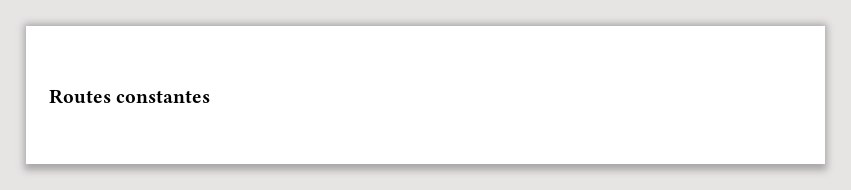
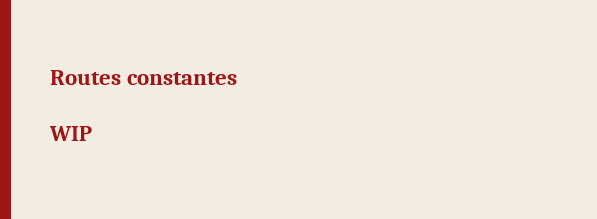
+ WIP

